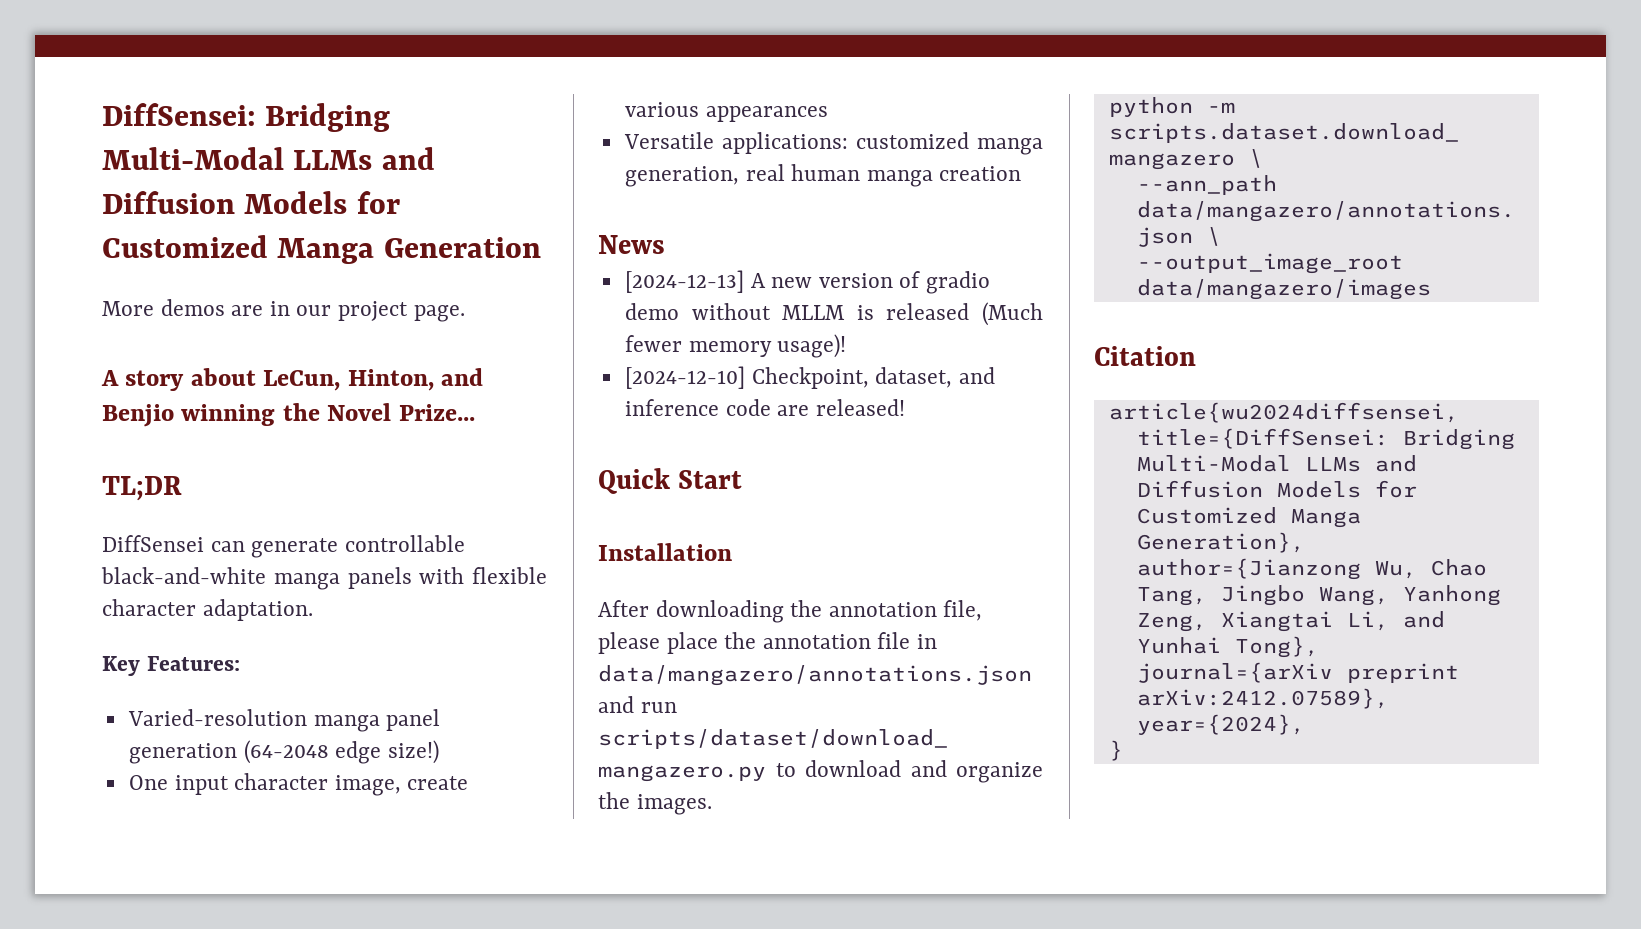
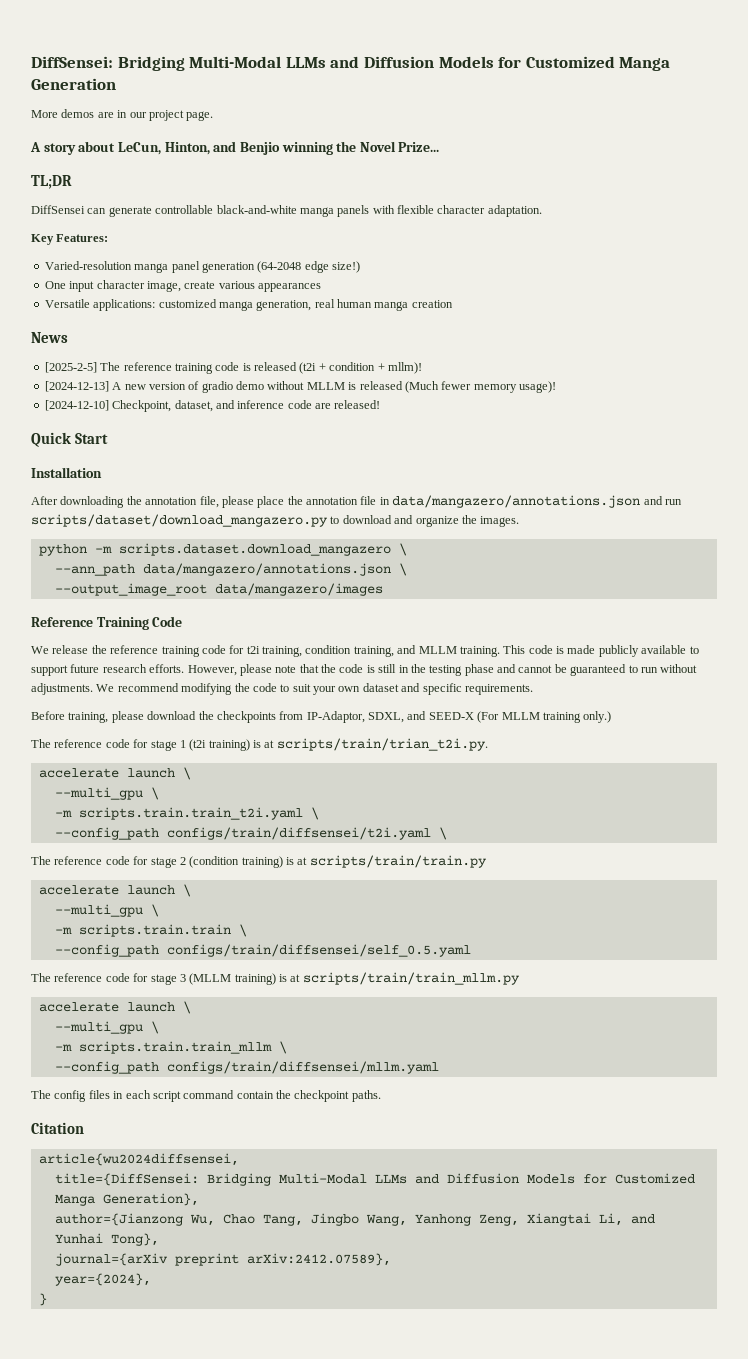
+ [2025-2-5] The reference training code is released (t2i + condition + mllm)!
+ Reference Training Code
+ We release the reference training code for t2i training, condition training, and MLLM training. This code is made publicly available to support future research efforts. However, please note that the code is still in the testing phase and cannot be guaranteed to run without adjustments. We recommend modifying the code to suit your own dataset and specific requirements.
+ Before training, please download the checkpoints from IP-Adaptor, SDXL, and SEED-X (For MLLM training only.)
+ The reference code for stage 1 (t2i training) is at scripts/train/trian_t2i.py.
+ accelerate launch \
+ --multi_gpu \
+ -m scripts.train.train_t2i.yaml \
+ --config_path configs/train/diffsensei/t2i.yaml \
+ The reference code for stage 2 (condition training) is at scripts/train/train.py
+ accelerate launch \
+ --multi_gpu \
+ -m scripts.train.train \
+ --config_path configs/train/diffsensei/self_0.5.yaml
+ The reference code for stage 3 (MLLM training) is at scripts/train/train_mllm.py
+ accelerate launch \
+ --multi_gpu \
+ -m scripts.train.train_mllm \
+ --config_path configs/train/diffsensei/mllm.yaml
+ The config files in each script command contain the checkpoint paths.

